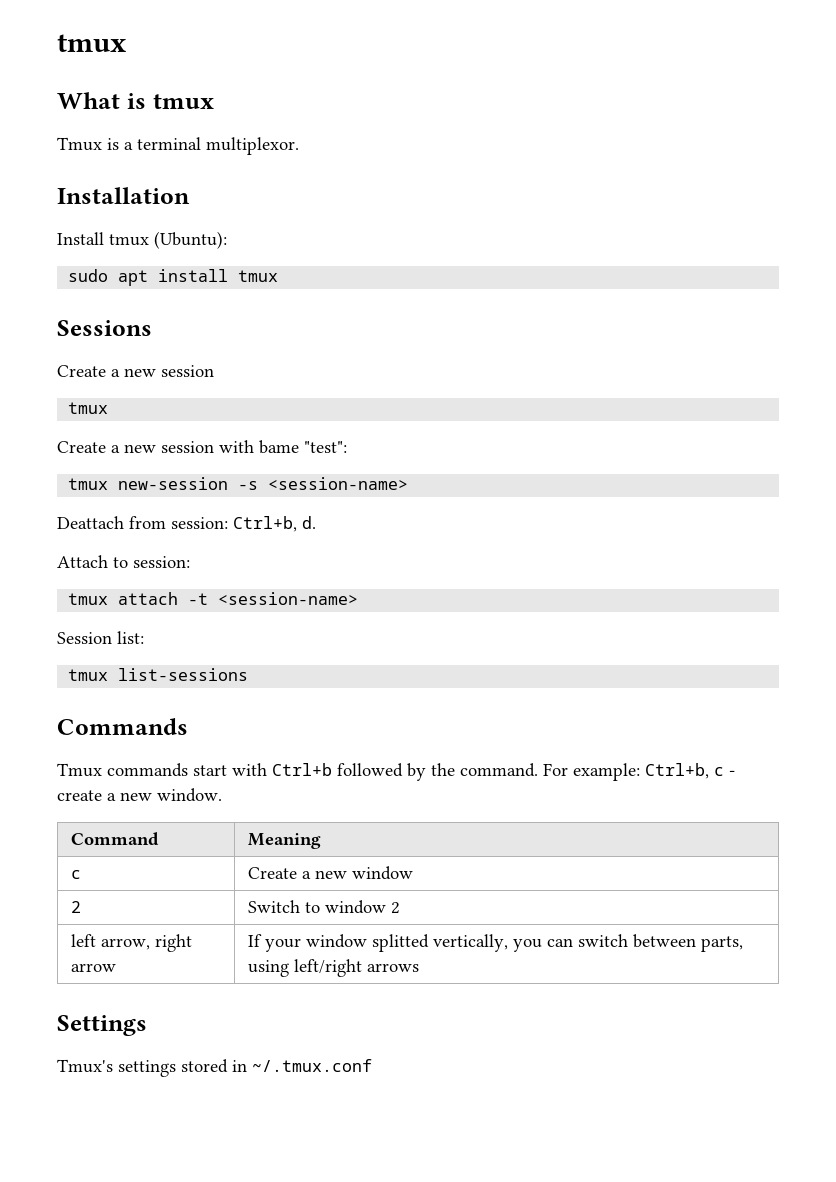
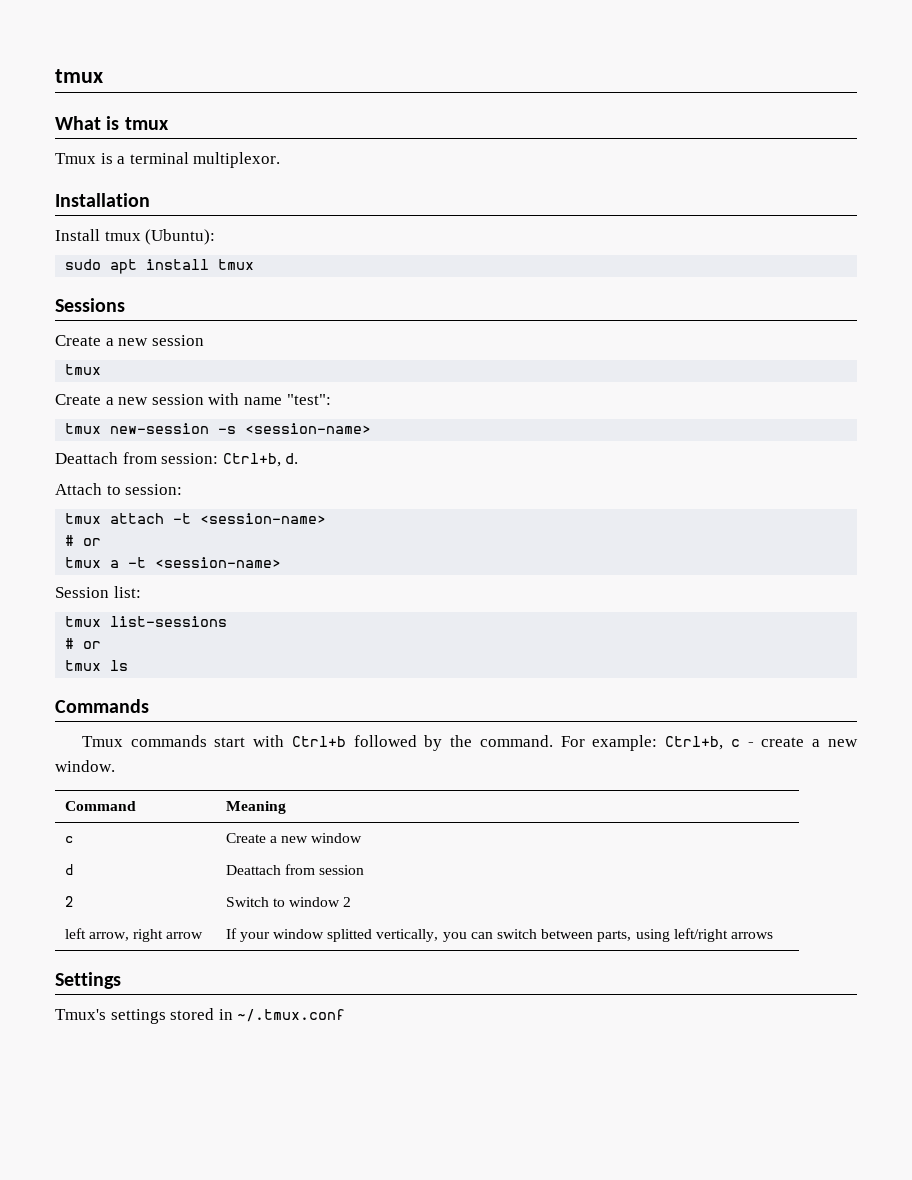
- Create a new session with bame "test":
+ Create a new session with name "test":
  tmux attach -t <session-name>
+ # or
+ tmux a -t <session-name>
  tmux list-sessions
+ # or
+ tmux ls
+ d | Deattach from session

